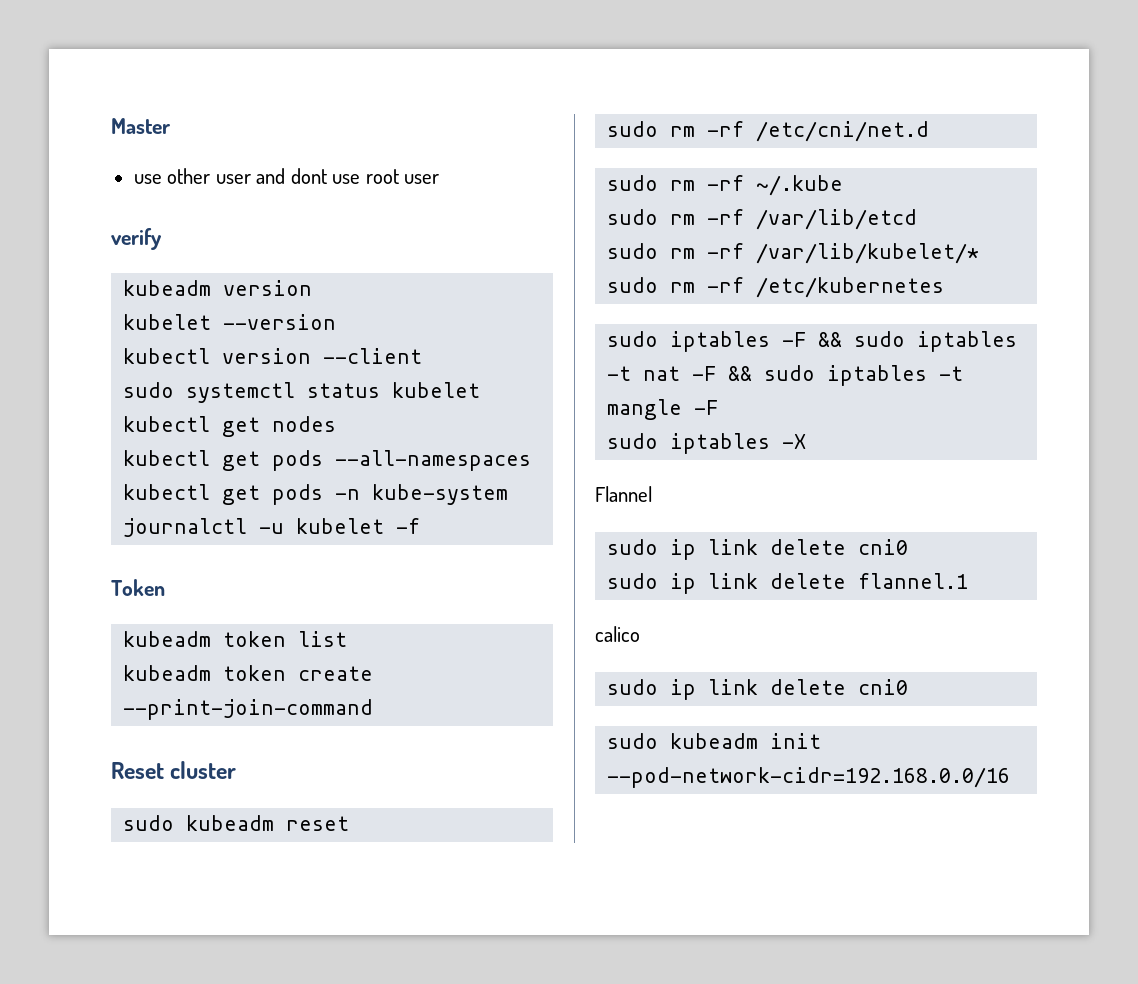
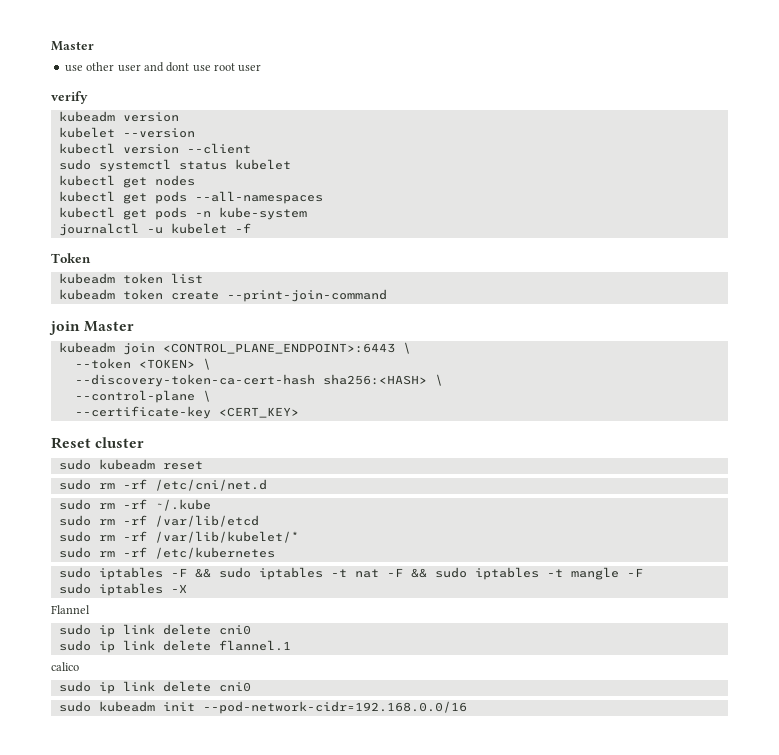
+ join Master
+ kubeadm join <CONTROL_PLANE_ENDPOINT>:6443 \
+ --token <TOKEN> \
+ --discovery-token-ca-cert-hash sha256:<HASH> \
+ --control-plane \
+ --certificate-key <CERT_KEY>

